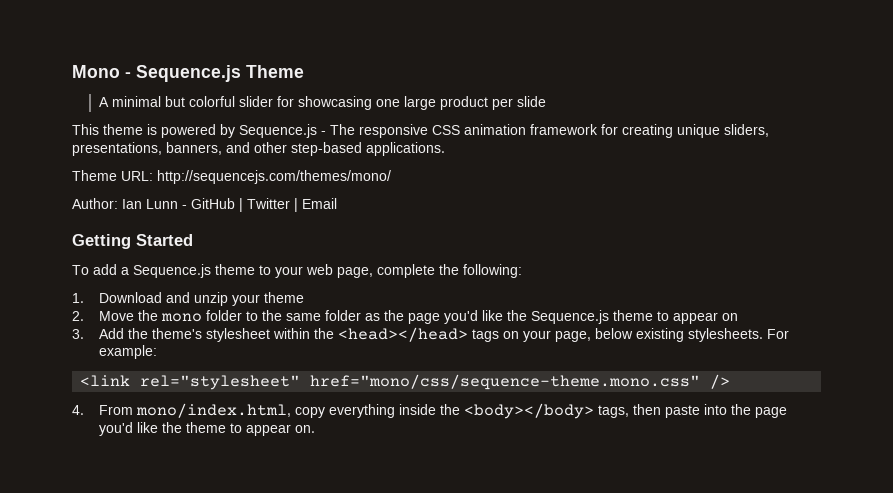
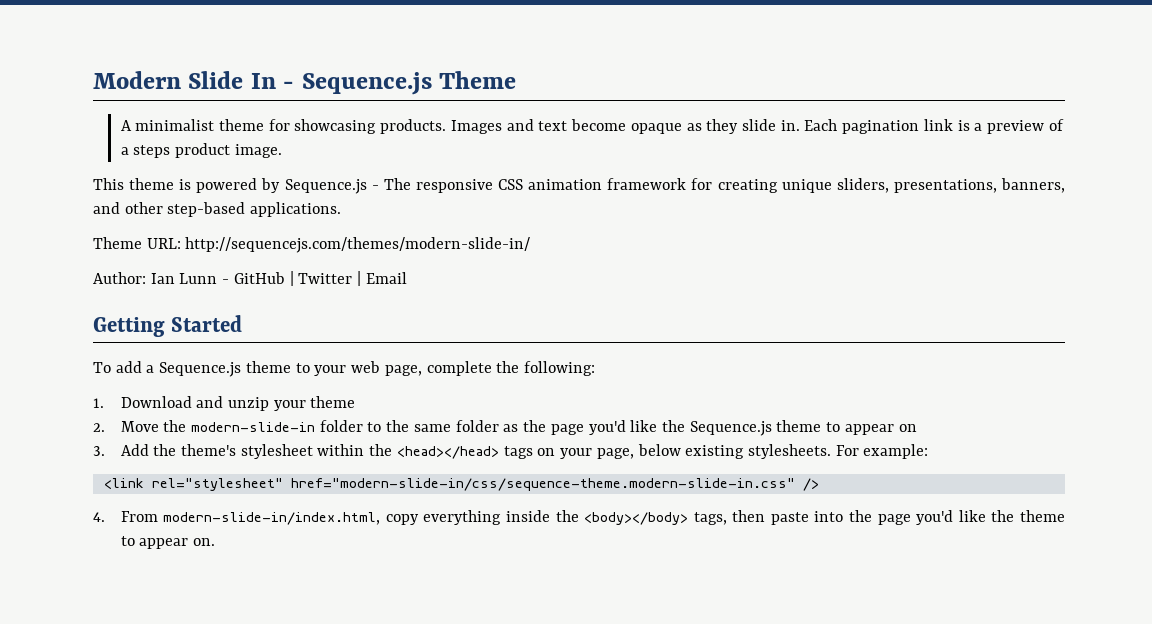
- Mono - Sequence.js Theme
+ Modern Slide In - Sequence.js Theme
- A minimal but colorful slider for showcasing one large product per slide
+ A minimalist theme for showcasing products. Images and text become opaque as they slide in. Each pagination link is a preview of a steps product image.
- Theme URL: http://sequencejs.com/themes/mono/
+ Theme URL: http://sequencejs.com/themes/modern-slide-in/
- 2. Move the mono folder to the same folder as the page you'd like the Sequence.js theme to appear on
+ 2. Move the modern-slide-in folder to the same folder as the page you'd like the Sequence.js theme to appear on
- <link rel="stylesheet" href="mono/css/sequence-theme.mono.css" />
+ <link rel="stylesheet" href="modern-slide-in/css/sequence-theme.modern-slide-in.css" />
- 4. From mono/index.html, copy everything inside the <body></body> tags, then paste into the page you'd like the theme to appear on.
+ 4. From modern-slide-in/index.html, copy everything inside the <body></body> tags, then paste into the page you'd like the theme to appear on.

